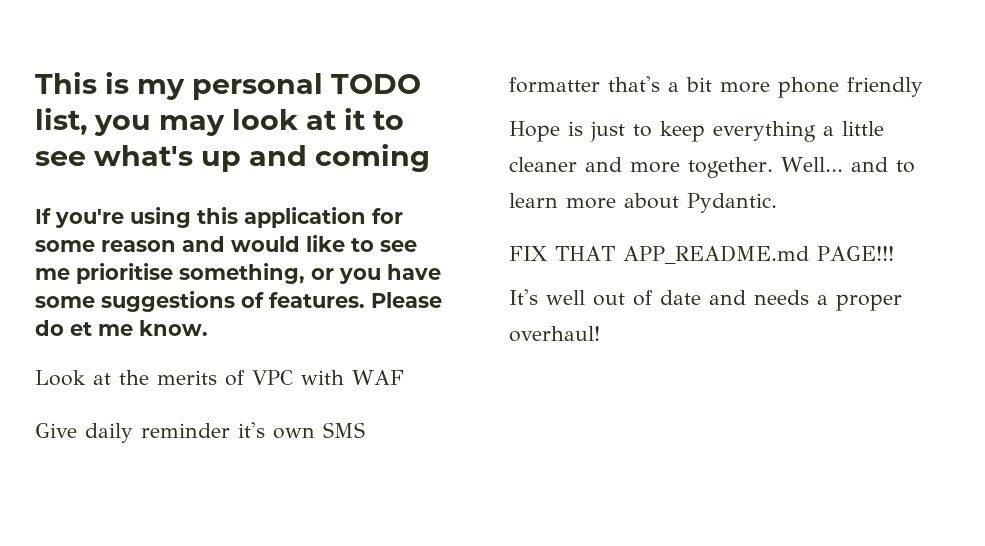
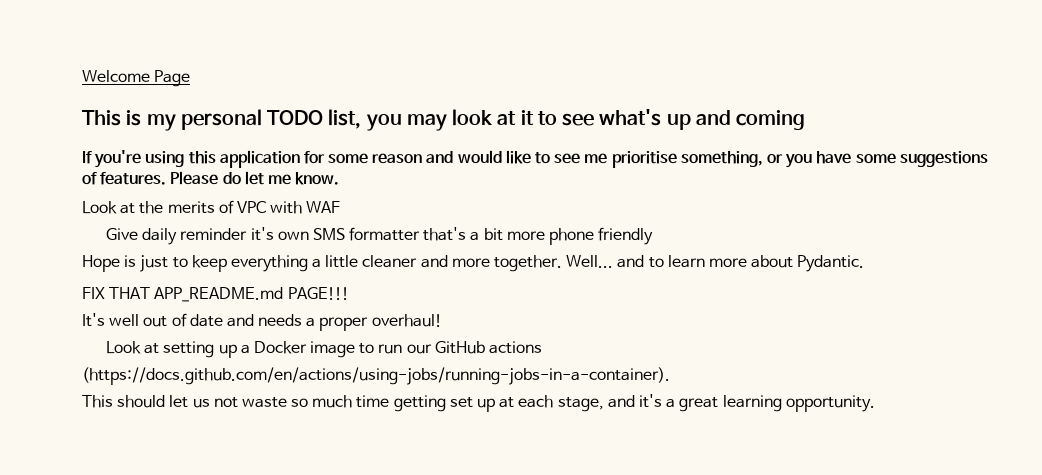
+ Welcome Page
- Please do et me know.
+ Please do let me know.
+ Look at setting up a Docker image to run our GitHub actions (https://docs.github.com/en/actions/using-jobs/running-jobs-in-a-container).
+ This should let us not waste so much time getting set up at each stage, and it's a great learning opportunity.

